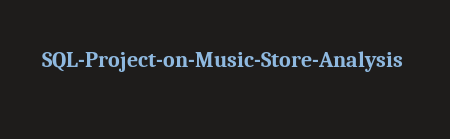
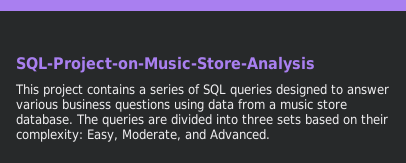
+ This project contains a series of SQL queries designed to answer various business questions using data from a music store database. The queries are divided into three sets based on their complexity: Easy, Moderate, and Advanced.

